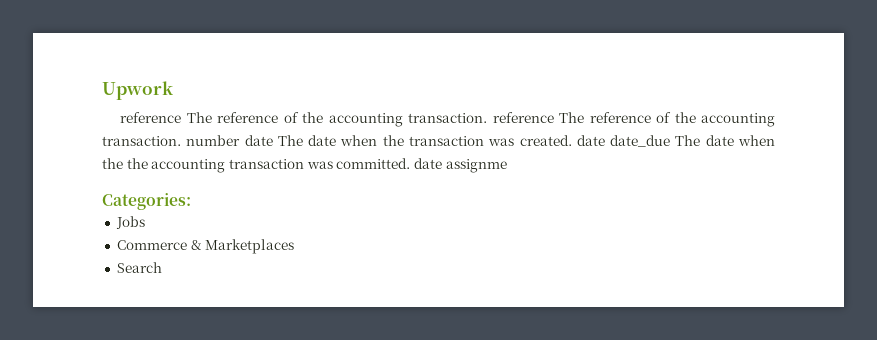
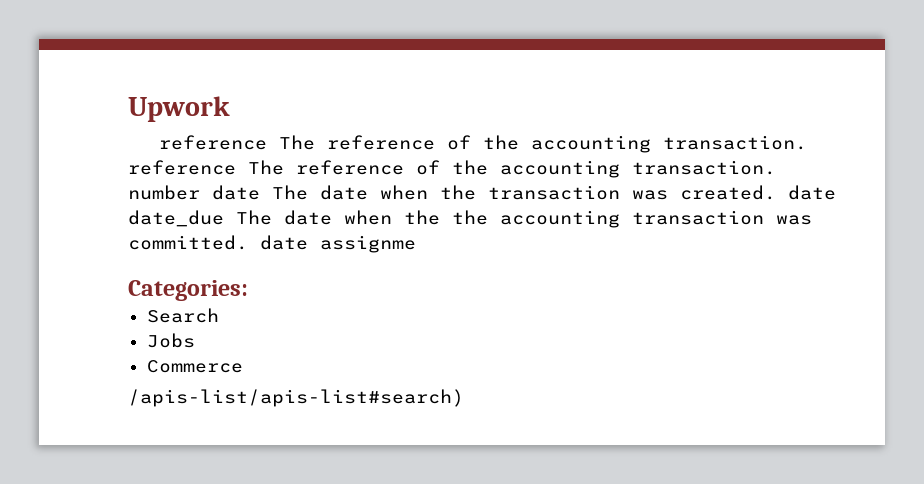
+ Search
- Commerce & Marketplaces
- Search
+ Commerce
+ /apis-list/apis-list#search)

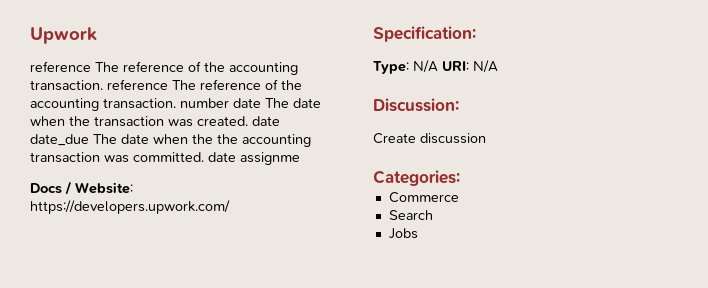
+ Docs / Website: https://developers.upwork.com/
+ Specification:
+ Type: N/A URI: N/A
+ Discussion:
+ Create discussion
+ Commerce
- Commerce
- /apis-list/apis-list#search)

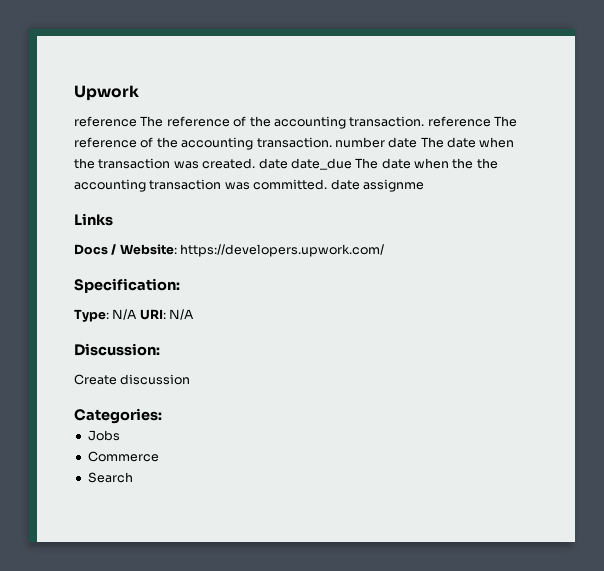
+ Links
+ Jobs
- Jobs

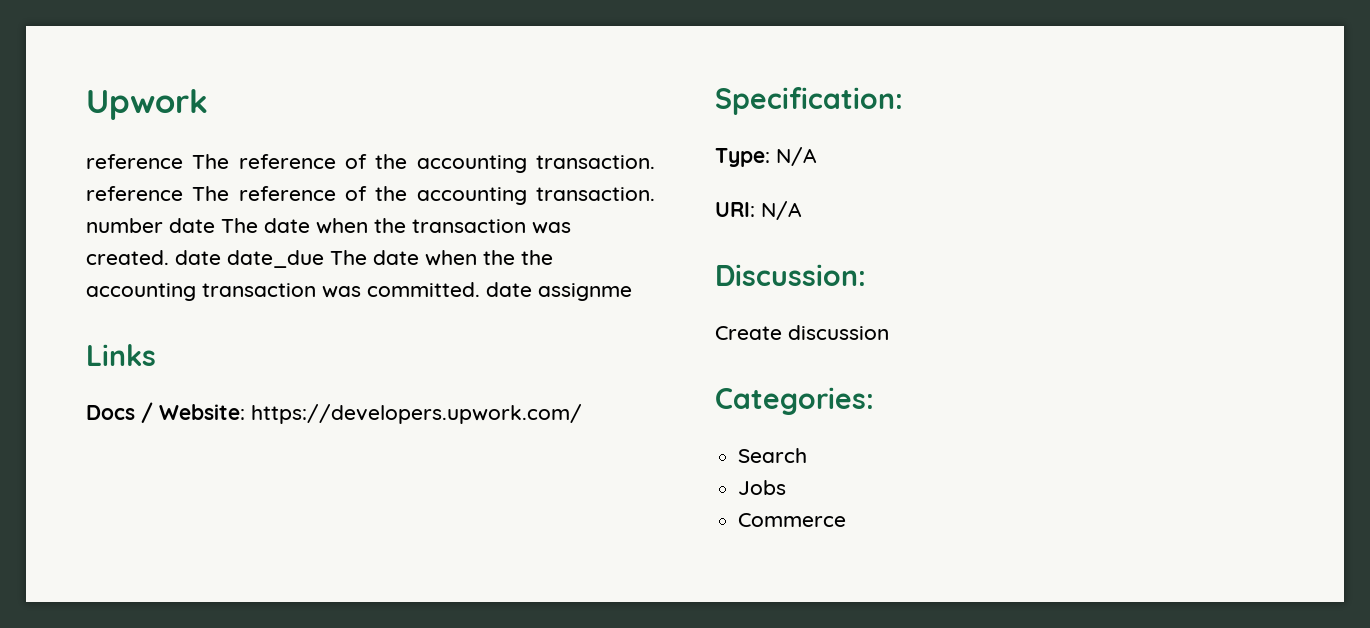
- Type: N/A URI: N/A
+ Type: N/A
+ URI: N/A
+ Search
- Search

